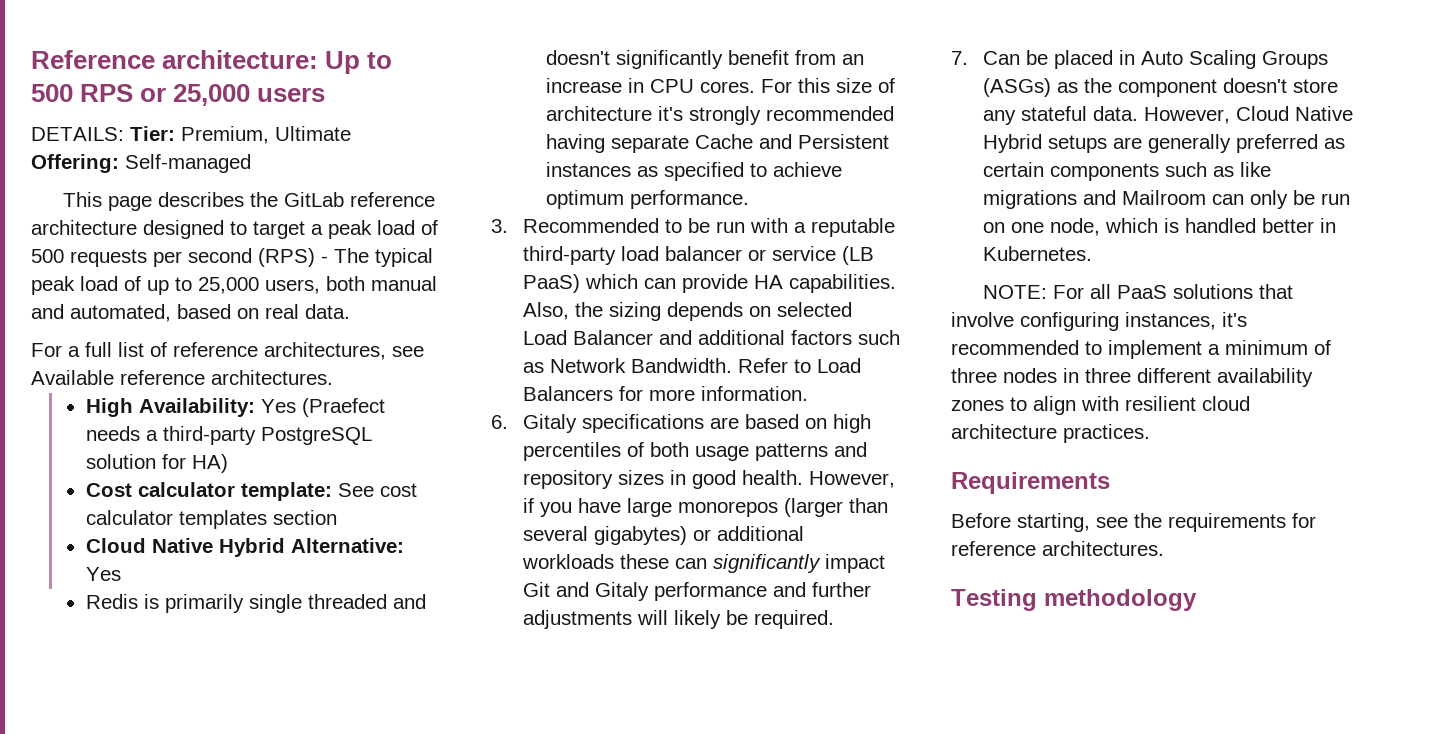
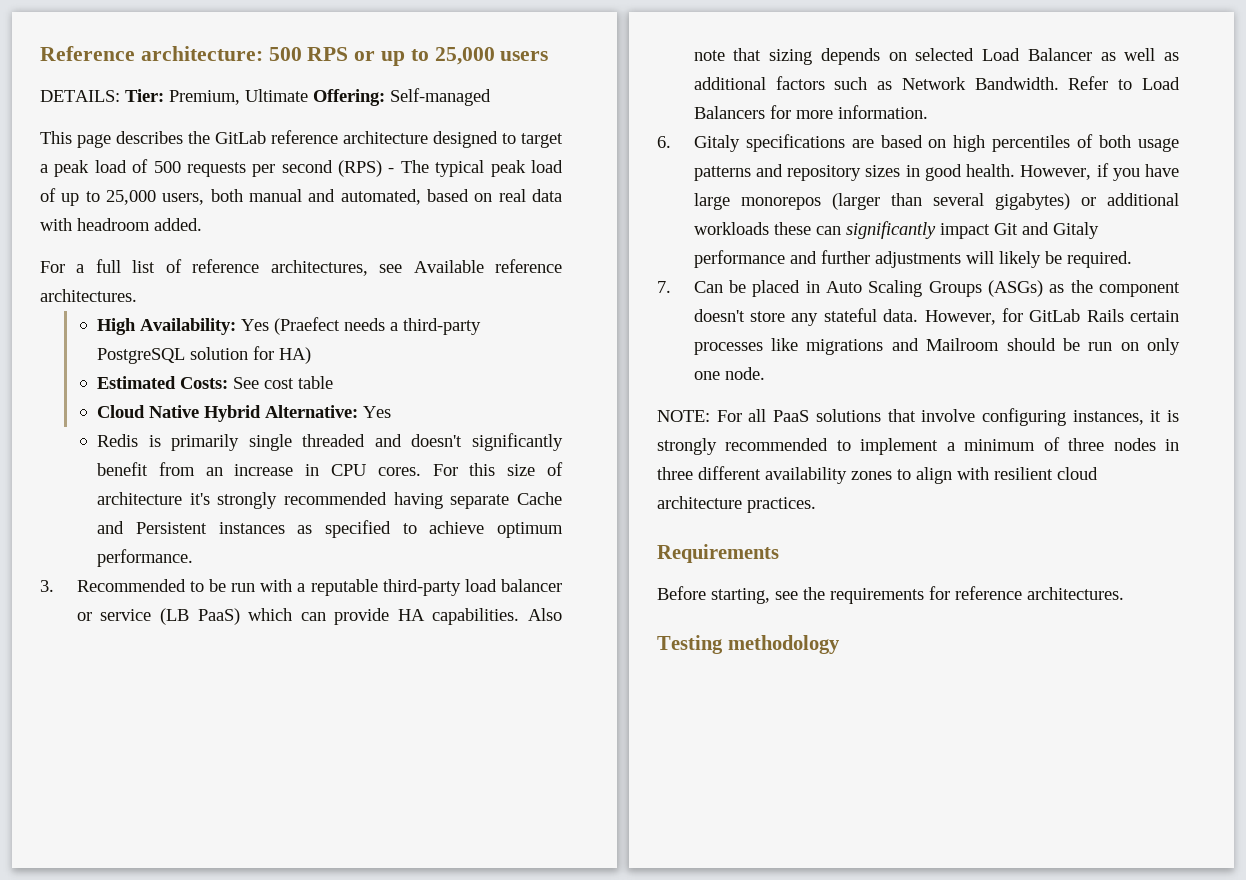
- Reference architecture: Up to 500 RPS or 25,000 users
+ Reference architecture: 500 RPS or up to 25,000 users
- This page describes the GitLab reference architecture designed to target a peak load of 500 requests per second (RPS) - The typical peak load of up to 25,000 users, both manual and automated, based on real data.
+ This page describes the GitLab reference architecture designed to target a peak load of 500 requests per second (RPS) - The typical peak load of up to 25,000 users, both manual and automated, based on real data with headroom added.
- Cost calculator template: See cost calculator templates section
+ Estimated Costs: See cost table
- Also, the sizing depends on selected Load Balancer and additional factors such as Network Bandwidth.
+ Also note that sizing depends on selected Load Balancer as well as additional factors such as Network Bandwidth.
- However, Cloud Native Hybrid setups are generally preferred as certain components such as like migrations and Mailroom can only be run on one node, which is handled better in Kubernetes.
+ However, for GitLab Rails certain processes like migrations and Mailroom should be run on only one node.
- NOTE: For all PaaS solutions that involve configuring instances, it's recommended to implement a minimum of three nodes in three different availability zones to align with resilient cloud architecture practices.
+ NOTE: For all PaaS solutions that involve configuring instances, it is strongly recommended to implement a minimum of three nodes in three different availability zones to align with resilient cloud architecture practices.

